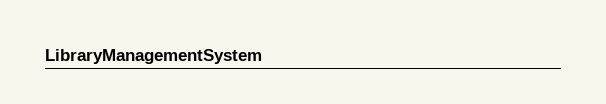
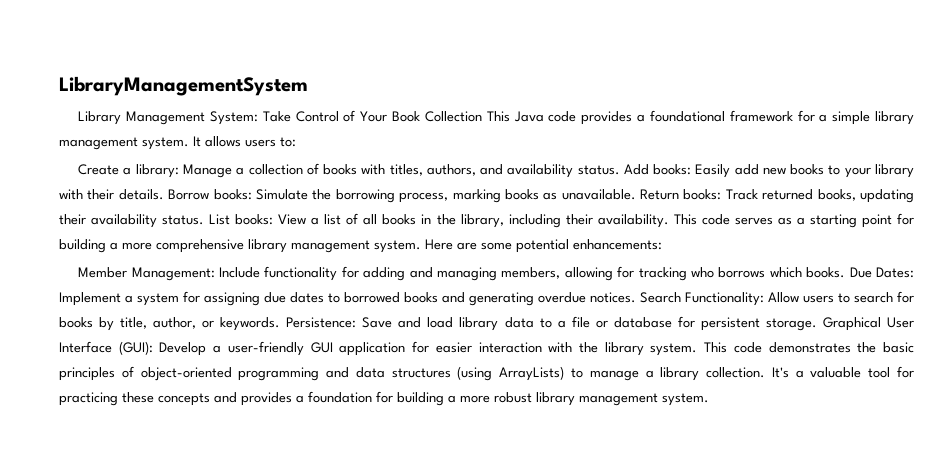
+ Library Management System: Take Control of Your Book Collection This Java code provides a foundational framework for a simple library management system. It allows users to:
+ Create a library: Manage a collection of books with titles, authors, and availability status. Add books: Easily add new books to your library with their details. Borrow books: Simulate the borrowing process, marking books as unavailable. Return books: Track returned books, updating their availability status. List books: View a list of all books in the library, including their availability. This code serves as a starting point for building a more comprehensive library management system. Here are some potential enhancements:
+ Member Management: Include functionality for adding and managing members, allowing for tracking who borrows which books. Due Dates: Implement a system for assigning due dates to borrowed books and generating overdue notices. Search Functionality: Allow users to search for books by title, author, or keywords. Persistence: Save and load library data to a file or database for persistent storage. Graphical User Interface (GUI): Develop a user-friendly GUI application for easier interaction with the library system. This code demonstrates the basic principles of object-oriented programming and data structures (using ArrayLists) to manage a library collection. It's a valuable tool for practicing these concepts and provides a foundation for building a more robust library management system.

